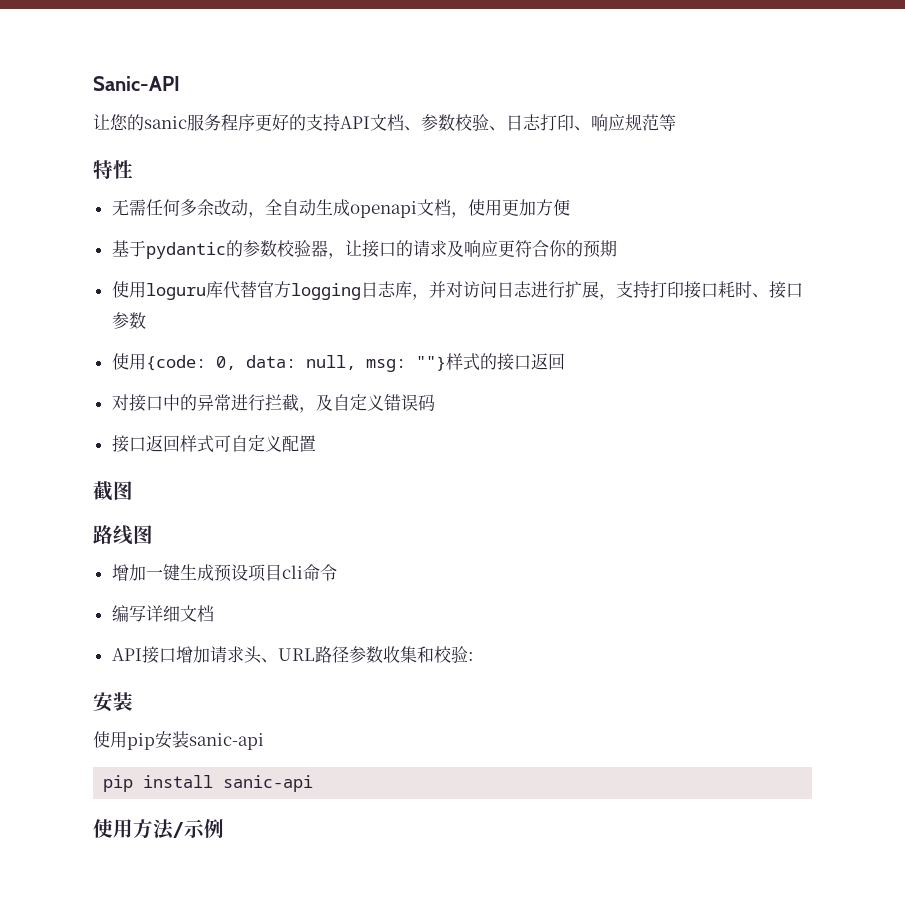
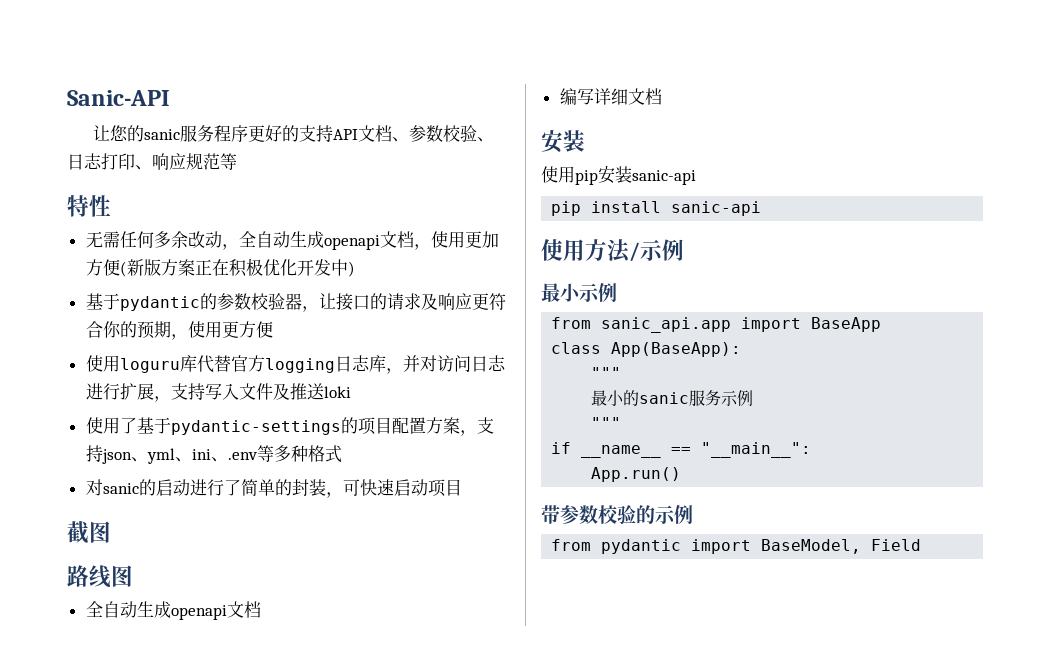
- 无需任何多余改动，全自动生成openapi文档，使用更加方便
+ 无需任何多余改动，全自动生成openapi文档，使用更加方便(新版方案正在积极优化开发中)
- 基于pydantic的参数校验器，让接口的请求及响应更符合你的预期
+ 基于pydantic的参数校验器，让接口的请求及响应更符合你的预期，使用更方便
- 使用loguru库代替官方logging日志库，并对访问日志进行扩展，支持打印接口耗时、接口参数
- 使用{code: 0, data: null, msg: ""}样式的接口返回
- 对接口中的异常进行拦截，及自定义错误码
- 接口返回样式可自定义配置
+ 使用loguru库代替官方logging日志库，并对访问日志进行扩展，支持写入文件及推送loki
+ 使用了基于pydantic-settings的项目配置方案，支持json、yml、ini、.env等多种格式
+ 对sanic的启动进行了简单的封装，可快速启动项目
  截图
  路线图
- 增加一键生成预设项目cli命令
+ 全自动生成openapi文档
  编写详细文档
- API接口增加请求头、URL路径参数收集和校验:
+ 最小示例
+ from sanic_api.app import BaseApp
+ class App(BaseApp):
+ """
+ 最小的sanic服务示例
+ """
+ if __name__ == "__main__":
+ App.run()
+ 带参数校验的示例
+ from pydantic import BaseModel, Field

